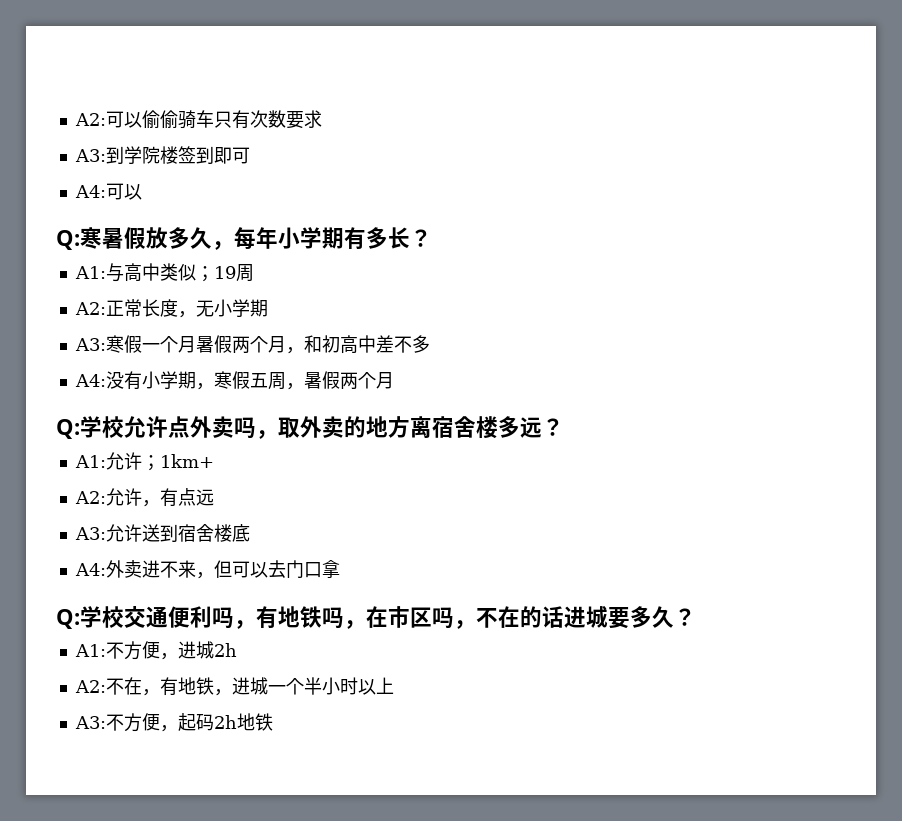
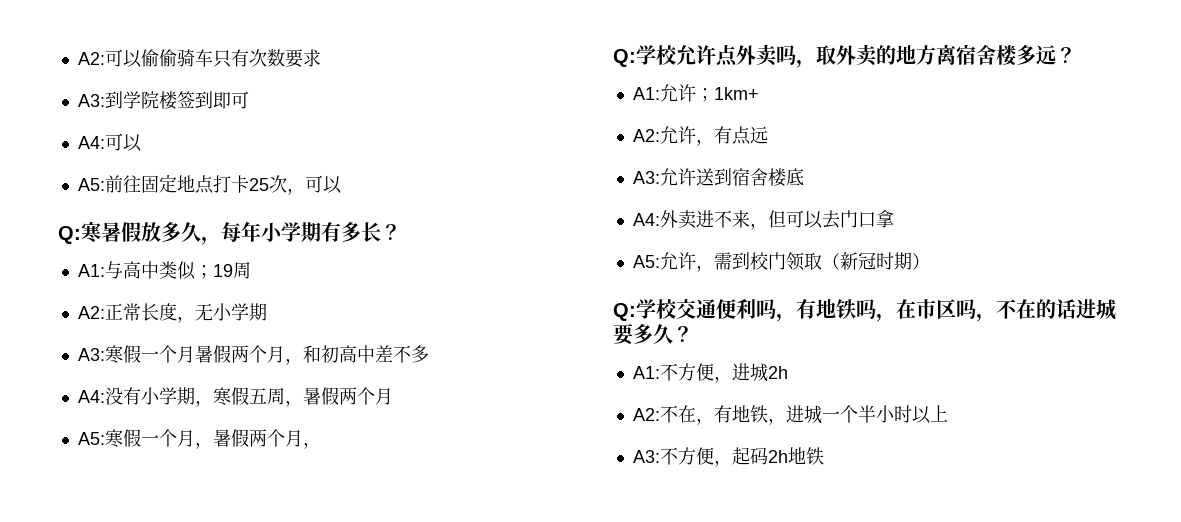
+ A5:前往固定地点打卡25次，可以
+ A5:寒假一个月，暑假两个月，
+ A5:允许，需到校门领取（新冠时期）

